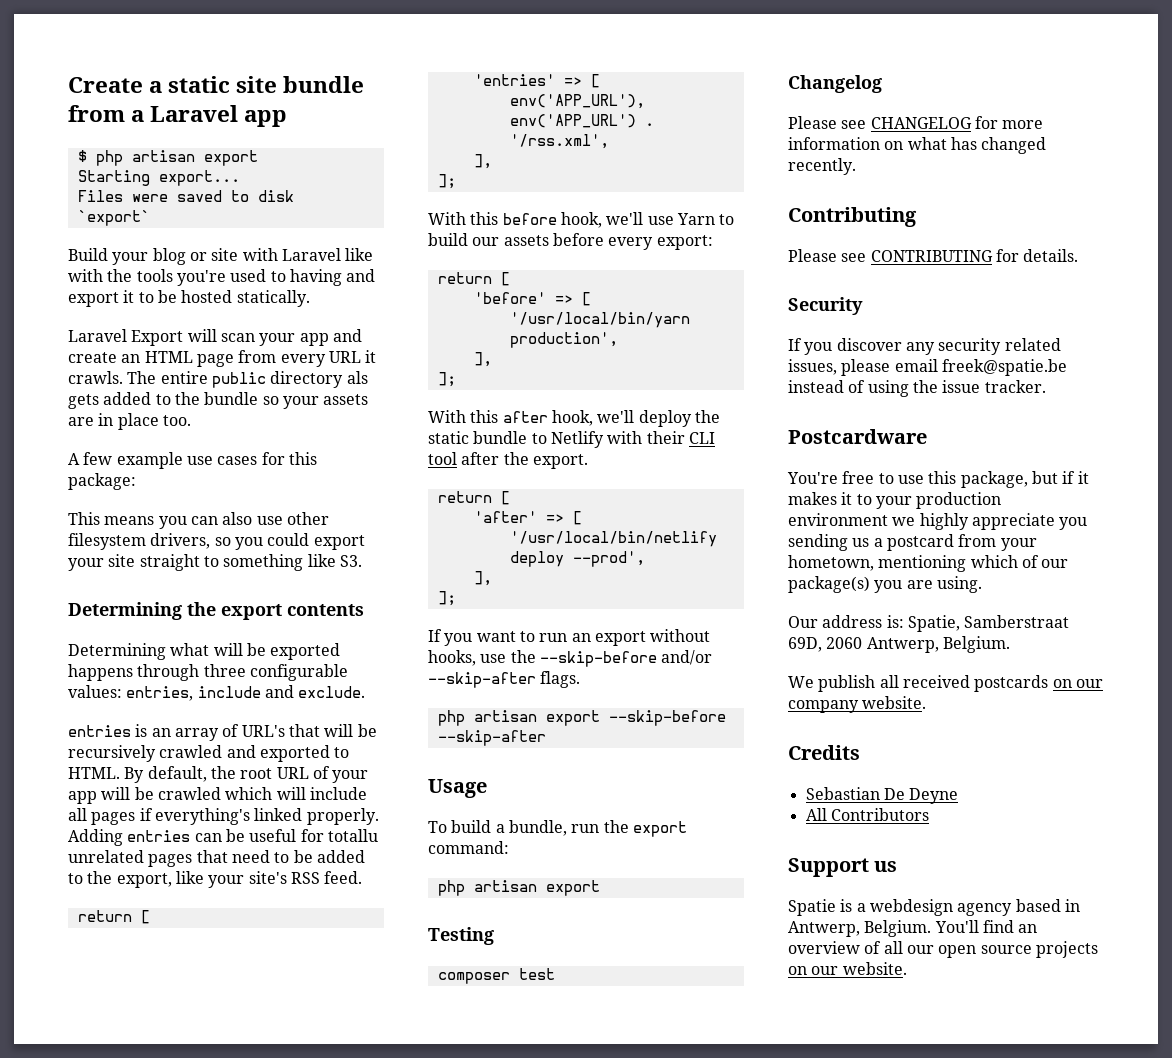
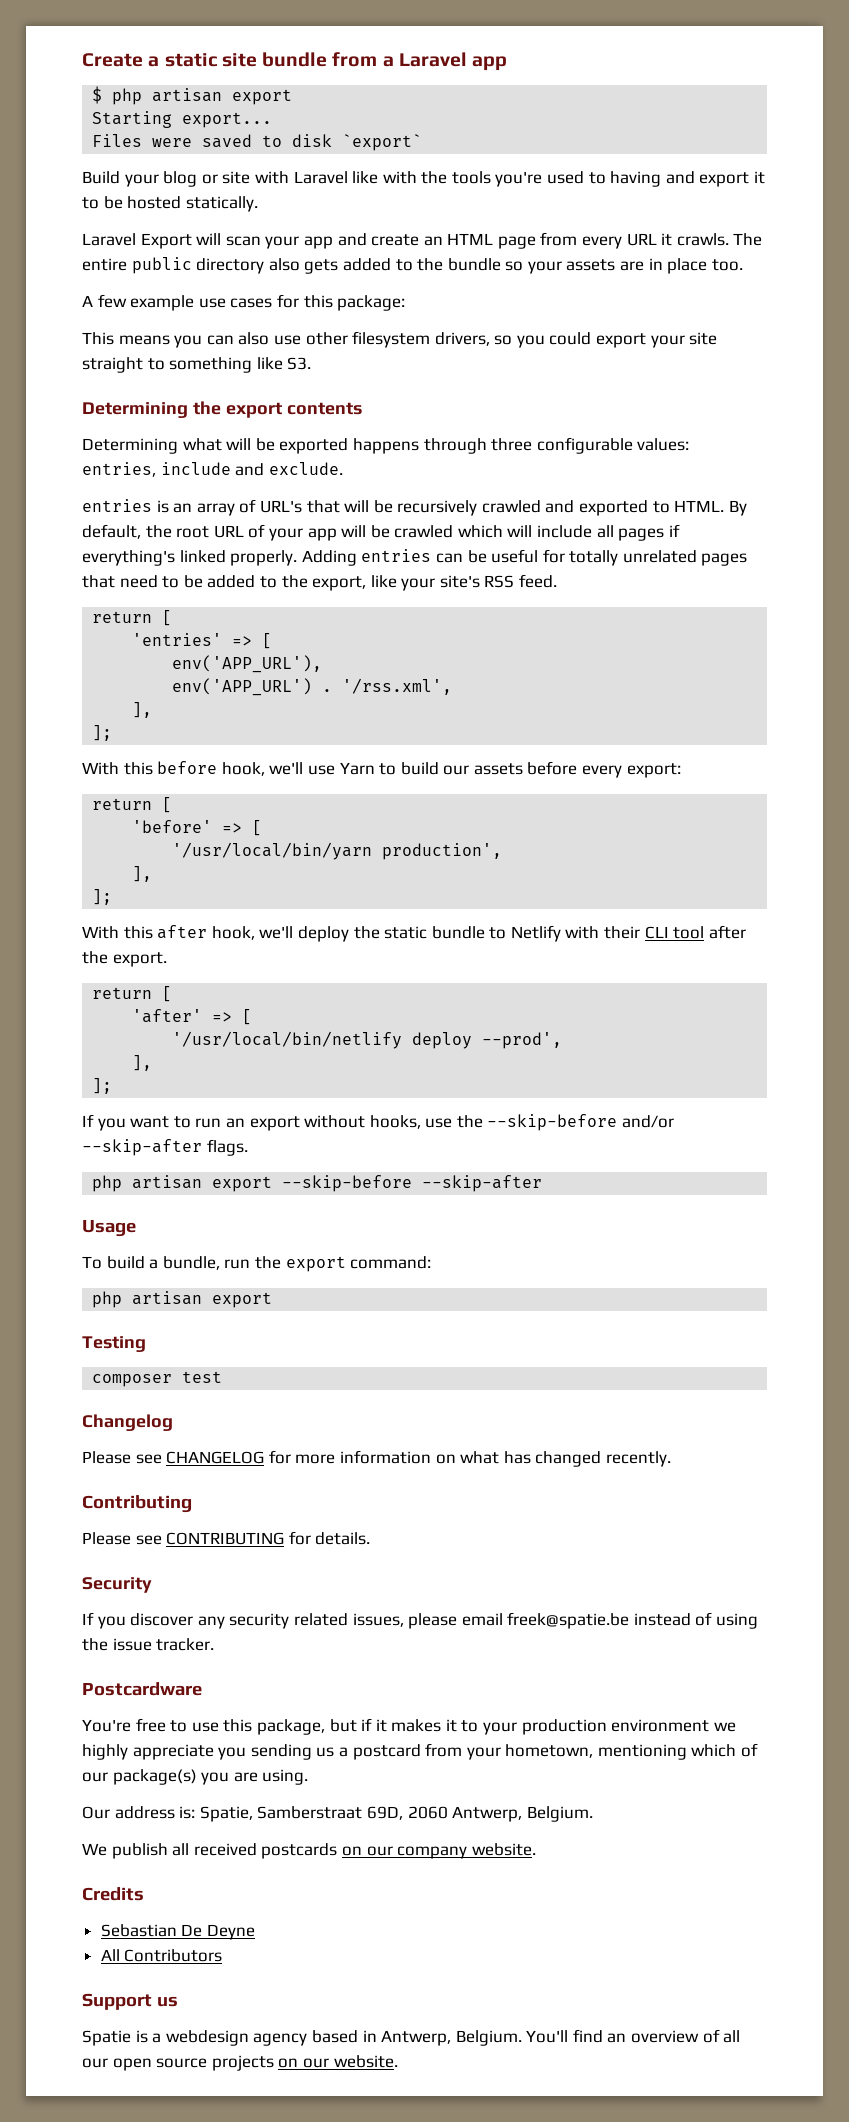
- The entire public directory als gets added to the bundle so your assets are in place too.
+ The entire public directory also gets added to the bundle so your assets are in place too.
- Adding entries can be useful for totallu unrelated pages that need to be added to the export, like your site's RSS feed.
+ Adding entries can be useful for totally unrelated pages that need to be added to the export, like your site's RSS feed.

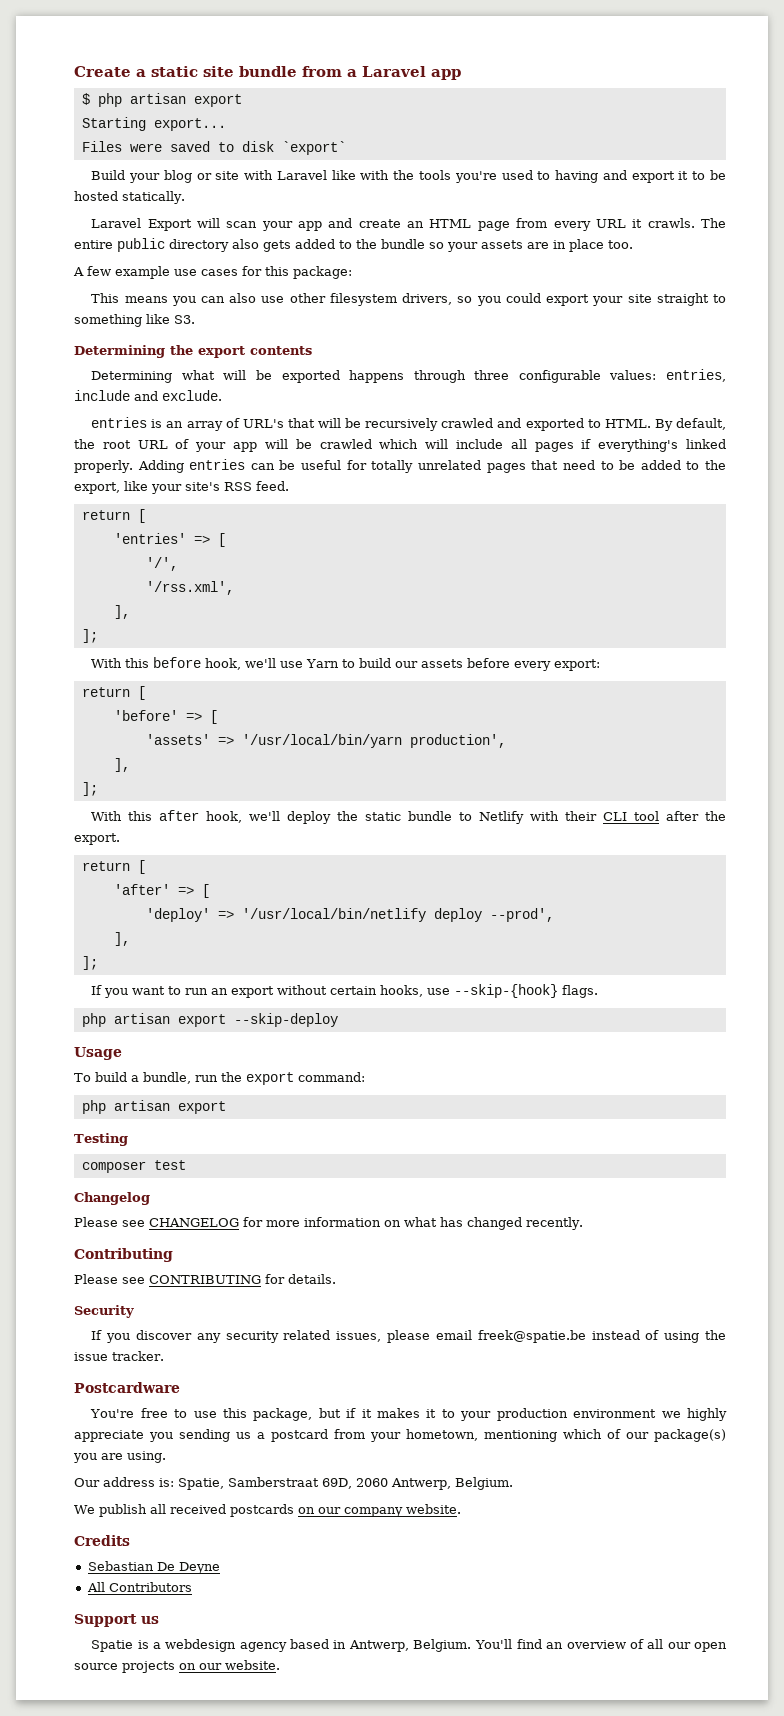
- env('APP_URL'),
- env('APP_URL') . '/rss.xml',
+ '/',
+ '/rss.xml',
- '/usr/local/bin/yarn production',
+ 'assets' => '/usr/local/bin/yarn production',
- '/usr/local/bin/netlify deploy --prod',
+ 'deploy' => '/usr/local/bin/netlify deploy --prod',
- If you want to run an export without hooks, use the --skip-before and/or --skip-after flags.
+ If you want to run an export without certain hooks, use --skip-{hook} flags.
- php artisan export --skip-before --skip-after
+ php artisan export --skip-deploy

